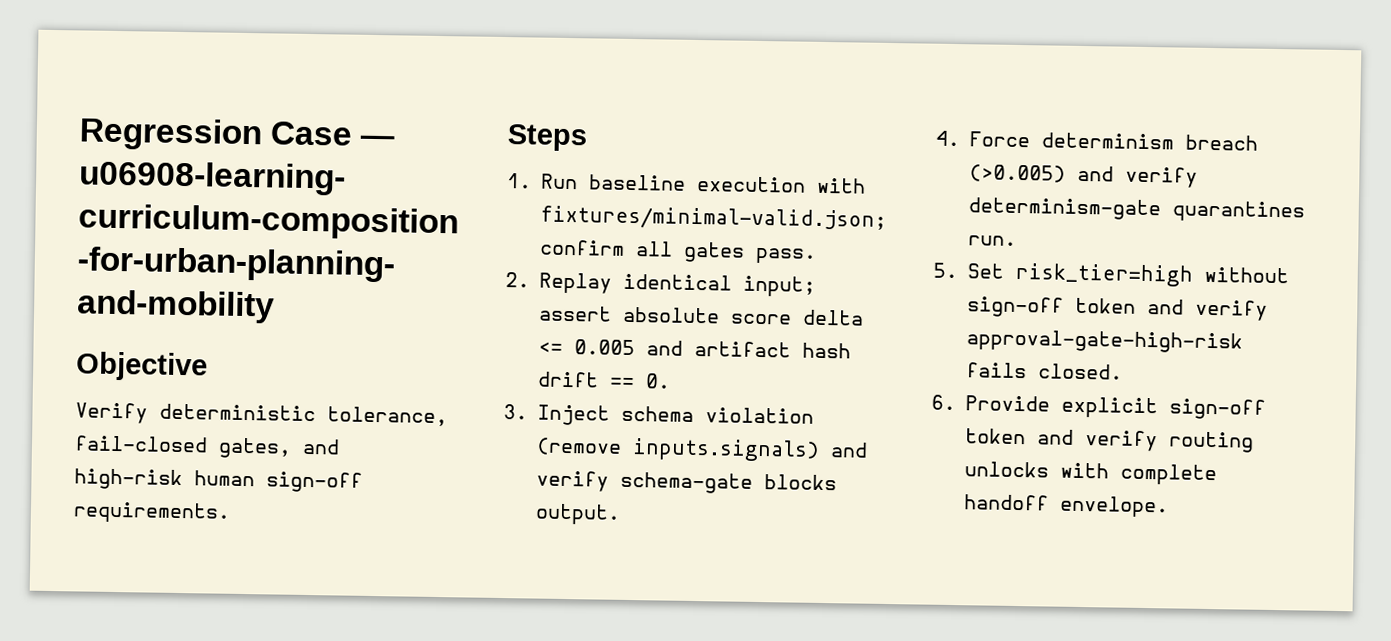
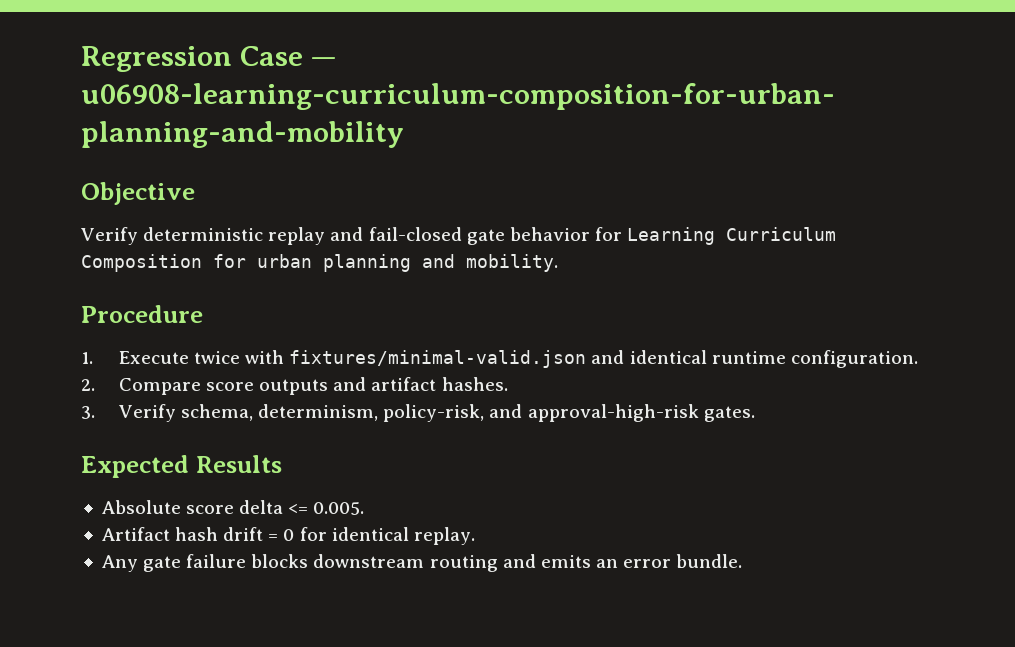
- Verify deterministic tolerance, fail-closed gates, and high-risk human sign-off requirements.
- Steps
- 1. Run baseline execution with fixtures/minimal-valid.json; confirm all gates pass.
- 2. Replay identical input; assert absolute score delta <= 0.005 and artifact hash drift == 0.
- 3. Inject schema violation (remove inputs.signals) and verify schema-gate blocks output.
- 4. Force determinism breach (>0.005) and verify determinism-gate quarantines run.
- 5. Set risk_tier=high without sign-off token and verify approval-gate-high-risk fails closed.
- 6. Provide explicit sign-off token and verify routing unlocks with complete handoff envelope.
+ Verify deterministic replay and fail-closed gate behavior for Learning Curriculum Composition for urban planning and mobility.
+ Procedure
+ 1. Execute twice with fixtures/minimal-valid.json and identical runtime configuration.
+ 2. Compare score outputs and artifact hashes.
+ 3. Verify schema, determinism, policy-risk, and approval-high-risk gates.
+ Expected Results
+ Absolute score delta <= 0.005.
+ Artifact hash drift = 0 for identical replay.
+ Any gate failure blocks downstream routing and emits an error bundle.

